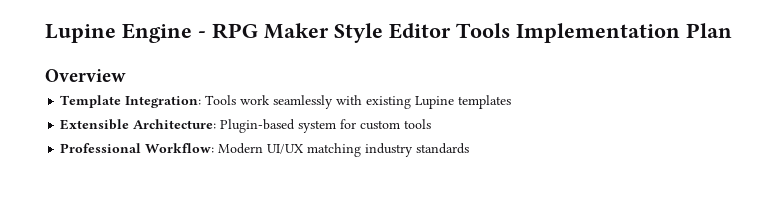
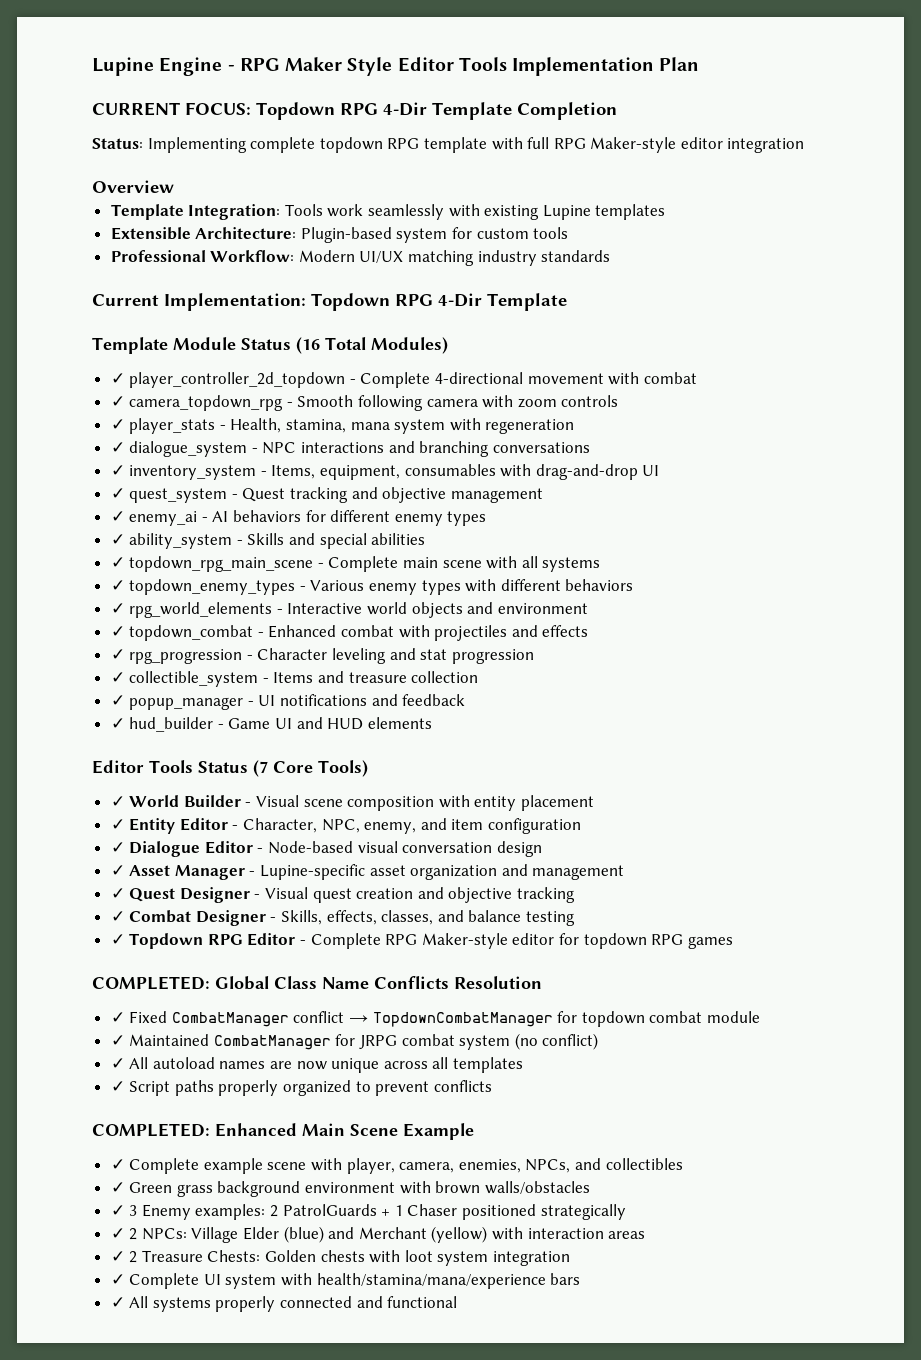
+ CURRENT FOCUS: Topdown RPG 4-Dir Template Completion
+ Status: Implementing complete topdown RPG template with full RPG Maker-style editor integration
+ Current Implementation: Topdown RPG 4-Dir Template
+ Template Module Status (16 Total Modules)
+ ✓ player_controller_2d_topdown - Complete 4-directional movement with combat
+ ✓ camera_topdown_rpg - Smooth following camera with zoom controls
+ ✓ player_stats - Health, stamina, mana system with regeneration
+ ✓ dialogue_system - NPC interactions and branching conversations
+ ✓ inventory_system - Items, equipment, consumables with drag-and-drop UI
+ ✓ quest_system - Quest tracking and objective management
+ ✓ enemy_ai - AI behaviors for different enemy types
+ ✓ ability_system - Skills and special abilities
+ ✓ topdown_rpg_main_scene - Complete main scene with all systems
+ ✓ topdown_enemy_types - Various enemy types with different behaviors
+ ✓ rpg_world_elements - Interactive world objects and environment
+ ✓ topdown_combat - Enhanced combat with projectiles and effects
+ ✓ rpg_progression - Character leveling and stat progression
+ ✓ collectible_system - Items and treasure collection
+ ✓ popup_manager - UI notifications and feedback
+ ✓ hud_builder - Game UI and HUD elements
+ Editor Tools Status (7 Core Tools)
+ ✓ World Builder - Visual scene composition with entity placement
+ ✓ Entity Editor - Character, NPC, enemy, and item configuration
+ ✓ Dialogue Editor - Node-based visual conversation design
+ ✓ Asset Manager - Lupine-specific asset organization and management
+ ✓ Quest Designer - Visual quest creation and objective tracking
+ ✓ Combat Designer - Skills, effects, classes, and balance testing
+ ✓ Topdown RPG Editor - Complete RPG Maker-style editor for topdown RPG games
+ COMPLETED: Global Class Name Conflicts Resolution
+ ✓ Fixed CombatManager conflict → TopdownCombatManager for topdown combat module
+ ✓ Maintained CombatManager for JRPG combat system (no conflict)
+ ✓ All autoload names are now unique across all templates
+ ✓ Script paths properly organized to prevent conflicts
+ COMPLETED: Enhanced Main Scene Example
+ ✓ Complete example scene with player, camera, enemies, NPCs, and collectibles
+ ✓ Green grass background environment with brown walls/obstacles
+ ✓ 3 Enemy examples: 2 PatrolGuards + 1 Chaser positioned strategically
+ ✓ 2 NPCs: Village Elder (blue) and Merchant (yellow) with interaction areas
+ ✓ 2 Treasure Chests: Golden chests with loot system integration
+ ✓ Complete UI system with health/stamina/mana/experience bars
+ ✓ All systems properly connected and functional

